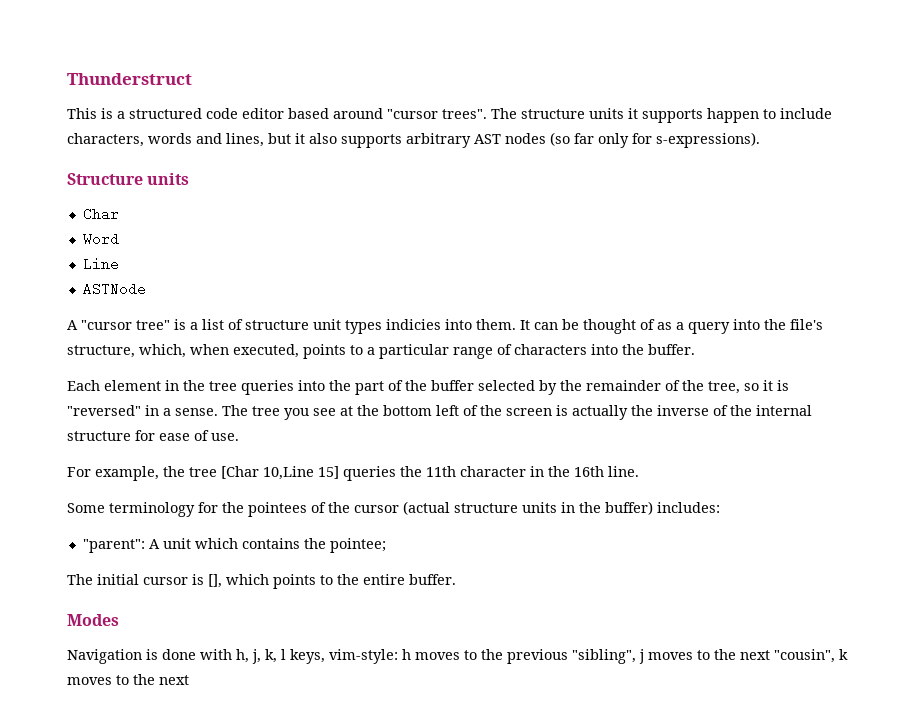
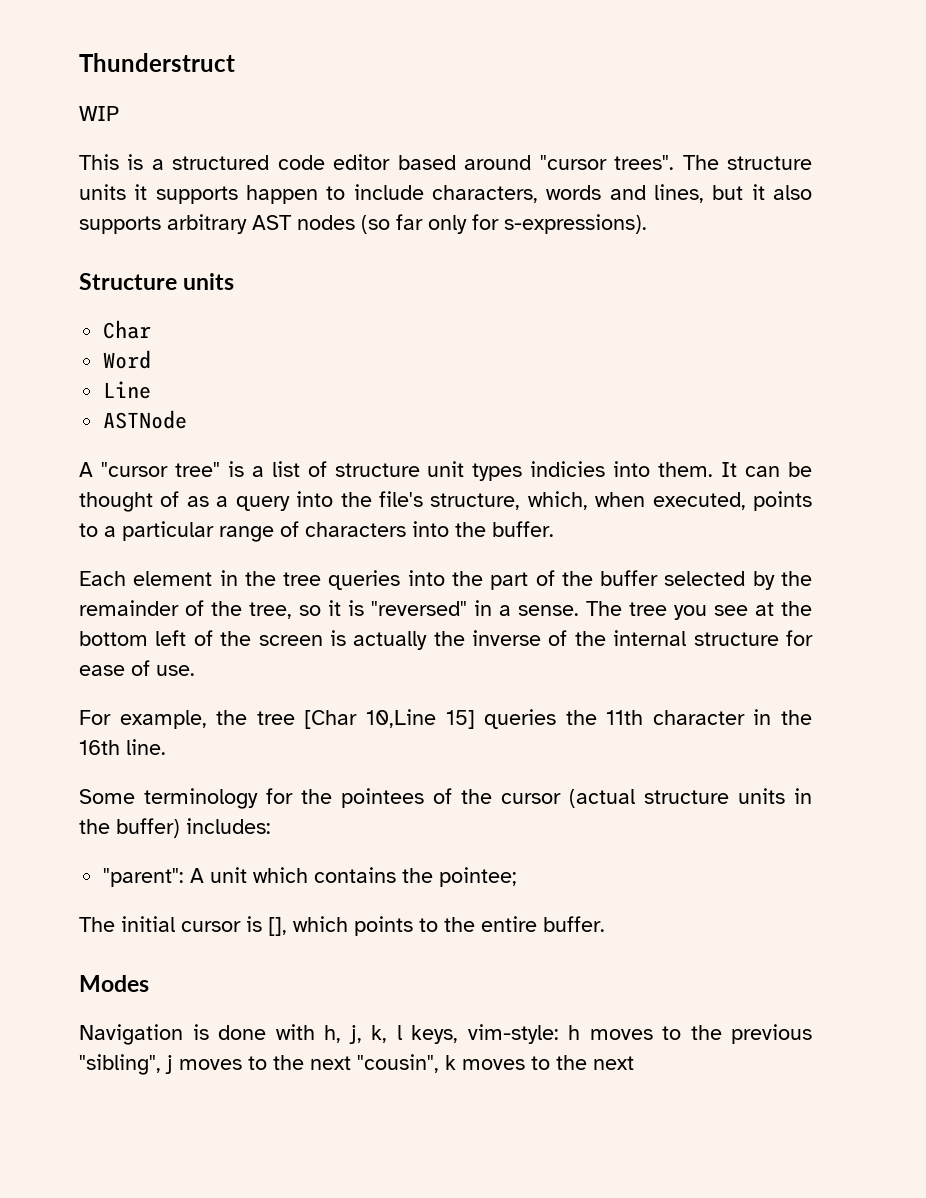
+ WIP

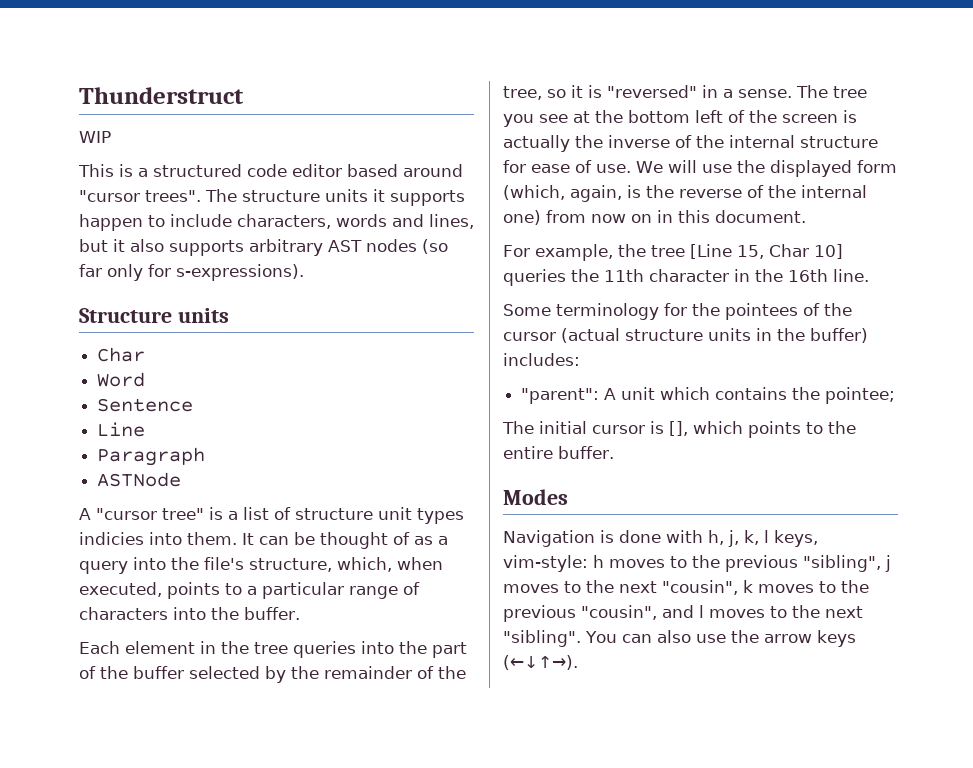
+ Sentence
+ Paragraph
+ We will use the displayed form (which, again, is the reverse of the internal one) from now on in this document.
- For example, the tree [Char 10,Line 15] queries the 11th character in the 16th line.
+ For example, the tree [Line 15, Char 10] queries the 11th character in the 16th line.
- Navigation is done with h, j, k, l keys, vim-style: h moves to the previous "sibling", j moves to the next "cousin", k moves to the next
+ Navigation is done with h, j, k, l keys, vim-style: h moves to the previous "sibling", j moves to the next "cousin", k moves to the previous "cousin", and l moves to the next "sibling". You can also use the arrow keys (←↓↑→).

